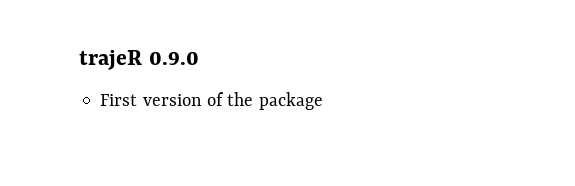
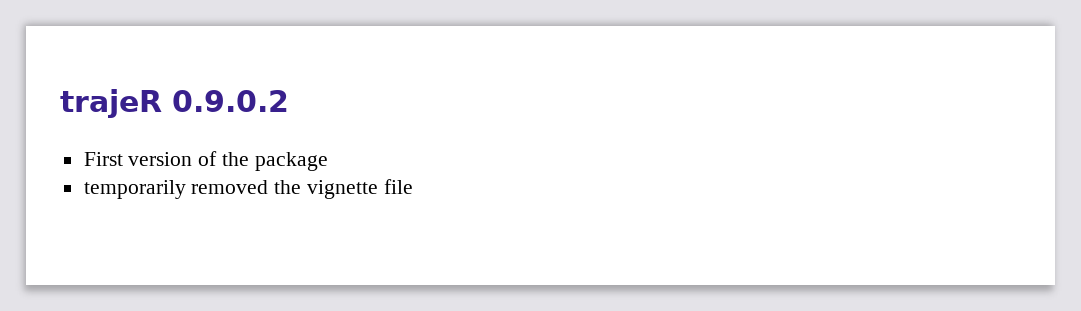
- trajeR 0.9.0
+ trajeR 0.9.0.2
+ temporarily removed the vignette file

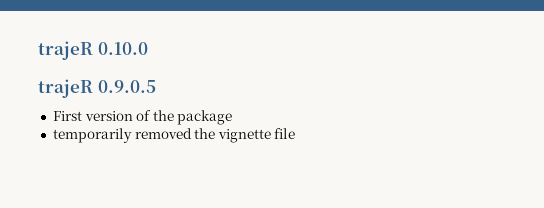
- trajeR 0.9.0.2
+ trajeR 0.10.0
+ trajeR 0.9.0.5

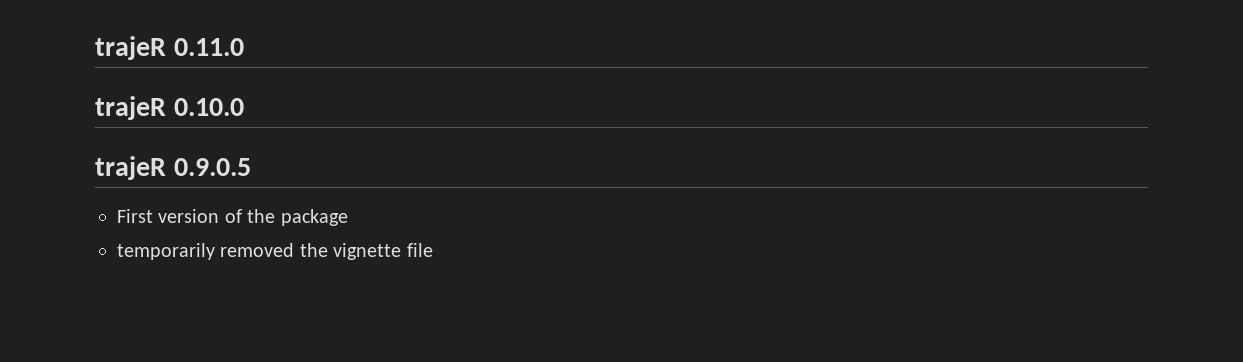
+ trajeR 0.11.0

